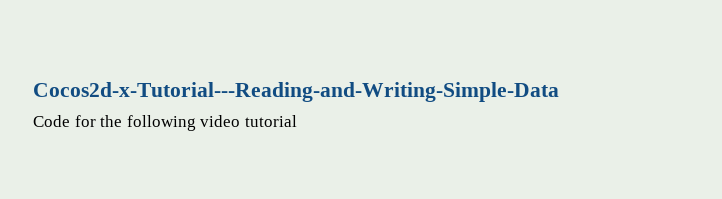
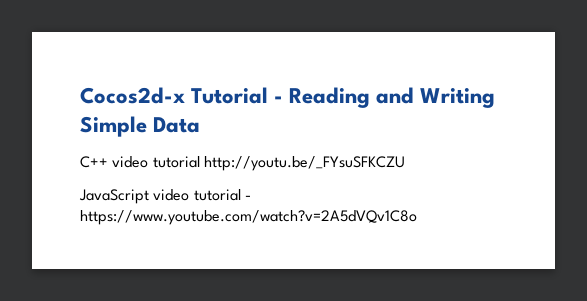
- Cocos2d-x-Tutorial---Reading-and-Writing-Simple-Data
- Code for the following video tutorial
+ Cocos2d-x Tutorial - Reading and Writing Simple Data
+ C++ video tutorial http://youtu.be/_FYsuSFKCZU
+ JavaScript video tutorial - https://www.youtube.com/watch?v=2A5dVQv1C8o

